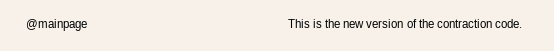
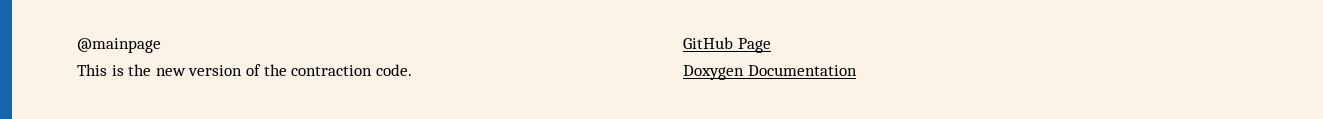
+ GitHub Page
+ Doxygen Documentation

